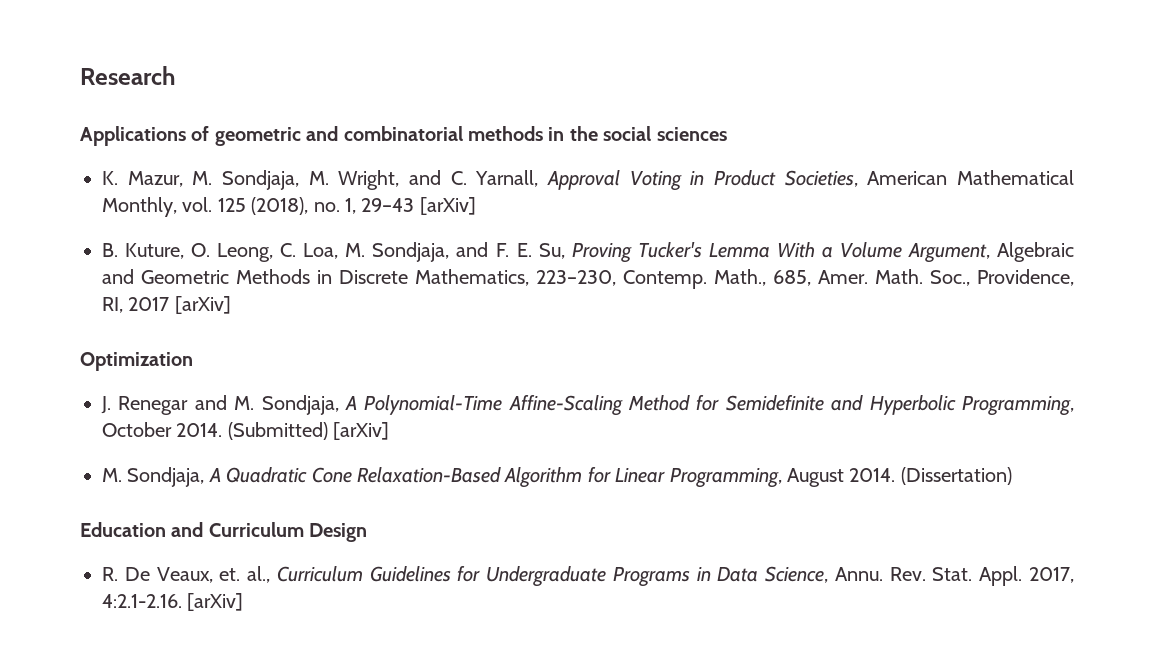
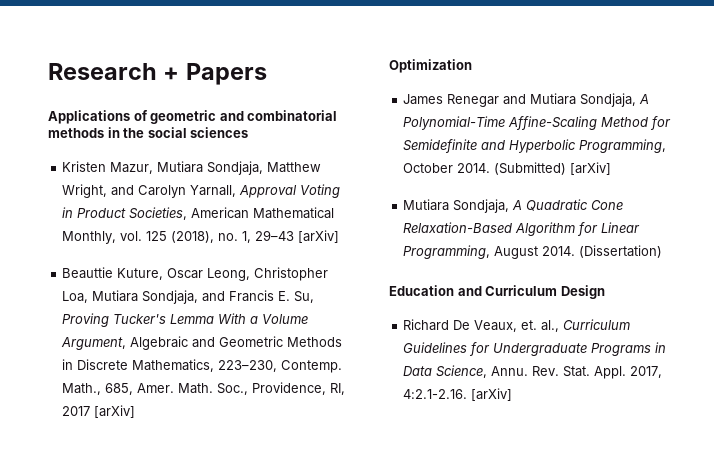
- Research
+ Research + Papers
- K. Mazur, M. Sondjaja, M. Wright, and C. Yarnall, Approval Voting in Product Societies, American Mathematical Monthly, vol. 125 (2018), no. 1, 29–43 [arXiv]
+ Kristen Mazur, Mutiara Sondjaja, Matthew Wright, and Carolyn Yarnall, Approval Voting in Product Societies, American Mathematical Monthly, vol. 125 (2018), no. 1, 29–43 [arXiv]
- B. Kuture, O. Leong, C. Loa, M. Sondjaja, and F. E. Su, Proving Tucker's Lemma With a Volume Argument, Algebraic and Geometric Methods in Discrete Mathematics, 223–230, Contemp.
+ Beauttie Kuture, Oscar Leong, Christopher Loa, Mutiara Sondjaja, and Francis E. Su, Proving Tucker's Lemma With a Volume Argument, Algebraic and Geometric Methods in Discrete Mathematics, 223–230, Contemp.
- J. Renegar and M. Sondjaja, A Polynomial-Time Affine-Scaling Method for Semidefinite and Hyperbolic Programming, October 2014.
+ James Renegar and Mutiara Sondjaja, A Polynomial-Time Affine-Scaling Method for Semidefinite and Hyperbolic Programming, October 2014.
- M. Sondjaja, A Quadratic Cone Relaxation-Based Algorithm for Linear Programming, August 2014.
+ Mutiara Sondjaja, A Quadratic Cone Relaxation-Based Algorithm for Linear Programming, August 2014.
- R. De Veaux, et. al., Curriculum Guidelines for Undergraduate Programs in Data Science, Annu.
+ Richard De Veaux, et. al., Curriculum Guidelines for Undergraduate Programs in Data Science, Annu.

